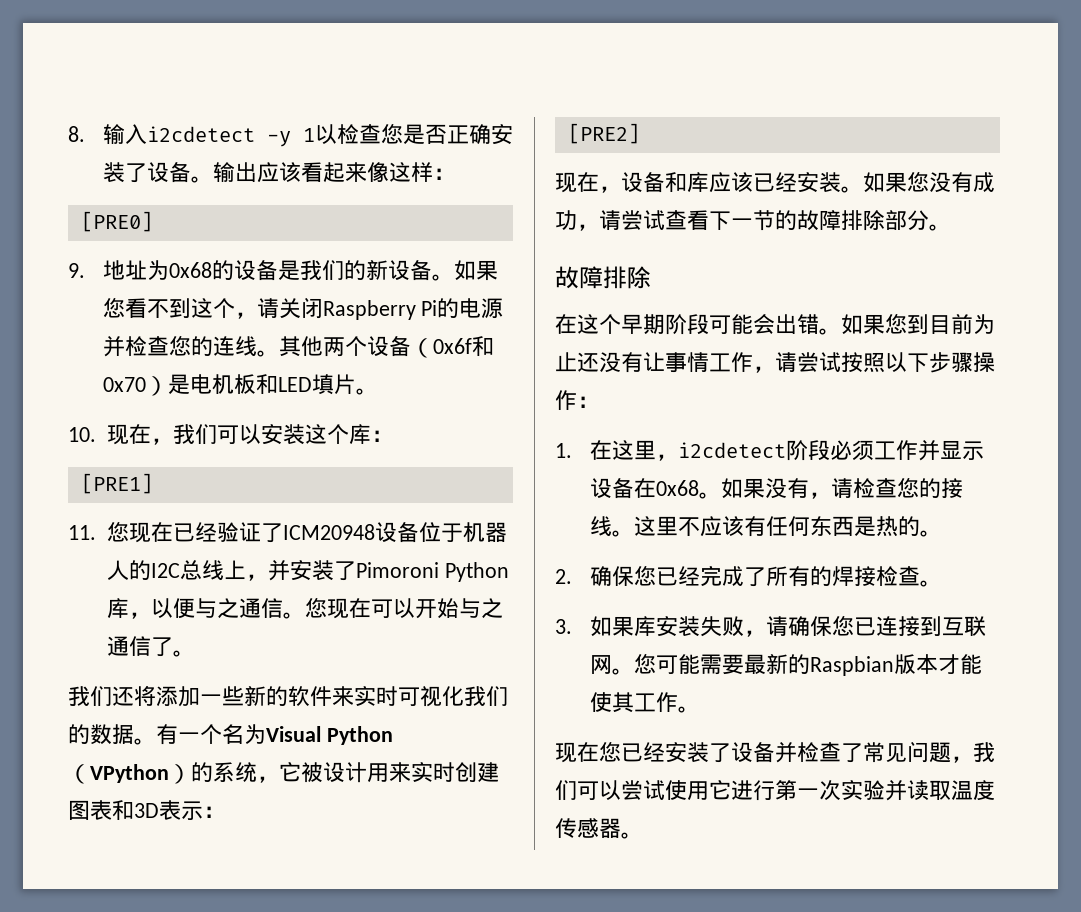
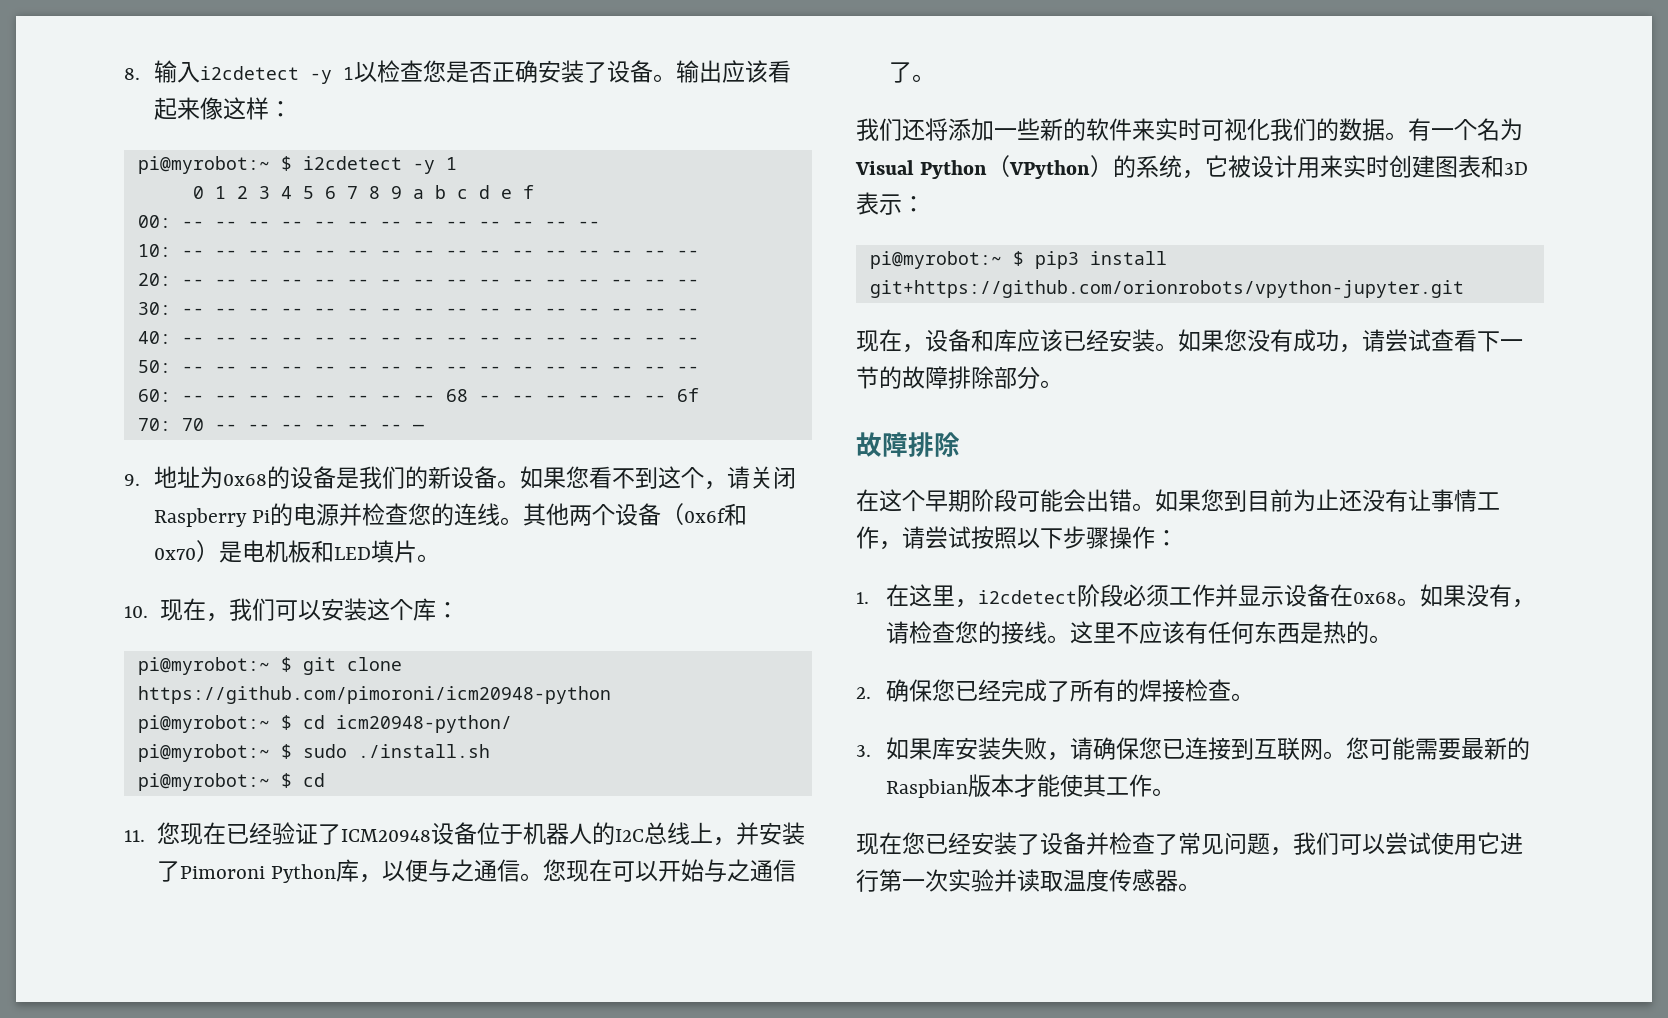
- [PRE0]
+ pi@myrobot:~ $ i2cdetect -y 1
+ 0 1 2 3 4 5 6 7 8 9 a b c d e f
+ 00: -- -- -- -- -- -- -- -- -- -- -- -- --
+ 10: -- -- -- -- -- -- -- -- -- -- -- -- -- -- -- --
+ 20: -- -- -- -- -- -- -- -- -- -- -- -- -- -- -- --
+ 30: -- -- -- -- -- -- -- -- -- -- -- -- -- -- -- --
+ 40: -- -- -- -- -- -- -- -- -- -- -- -- -- -- -- --
+ 50: -- -- -- -- -- -- -- -- -- -- -- -- -- -- -- --
+ 60: -- -- -- -- -- -- -- -- 68 -- -- -- -- -- -- 6f
+ 70: 70 -- -- -- -- -- -- —
- [PRE1]
+ pi@myrobot:~ $ git clone https://github.com/pimoroni/icm20948-python
+ pi@myrobot:~ $ cd icm20948-python/
+ pi@myrobot:~ $ sudo ./install.sh
+ pi@myrobot:~ $ cd
- [PRE2]
+ pi@myrobot:~ $ pip3 install git+https://github.com/orionrobots/vpython-jupyter.git

